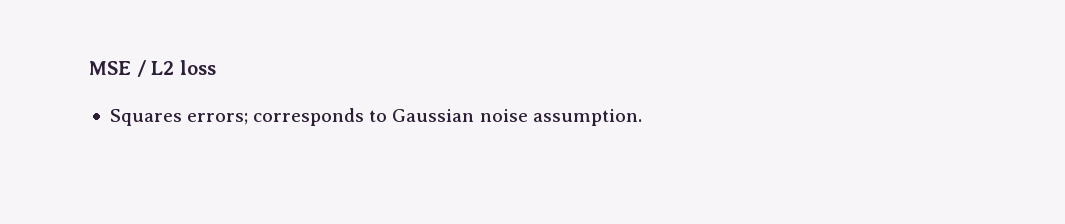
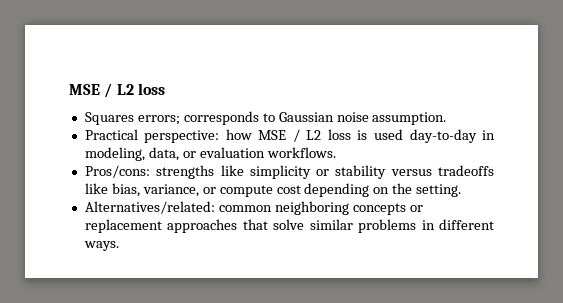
+ Practical perspective: how MSE / L2 loss is used day-to-day in modeling, data, or evaluation workflows.
+ Pros/cons: strengths like simplicity or stability versus tradeoffs like bias, variance, or compute cost depending on the setting.
+ Alternatives/related: common neighboring concepts or replacement approaches that solve similar problems in different ways.

